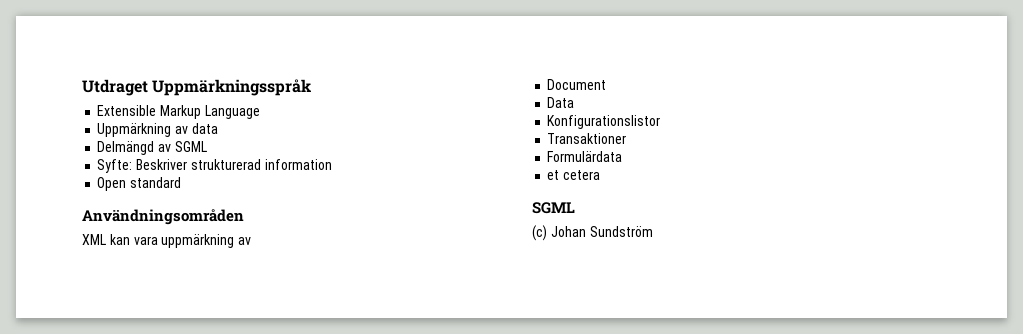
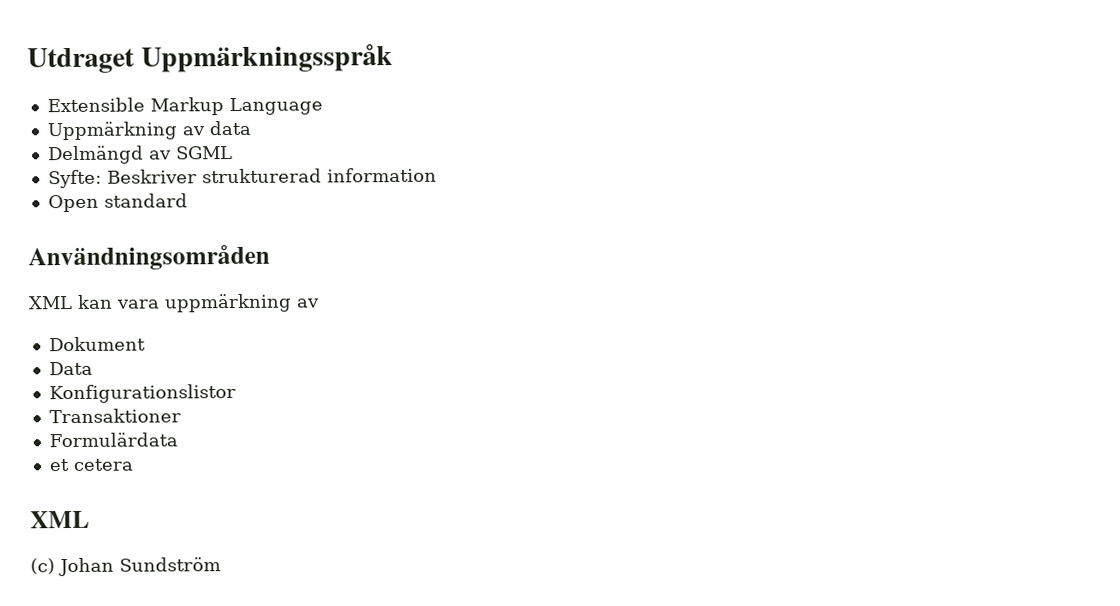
- Document
+ Dokument
  et cetera
- SGML
+ XML

